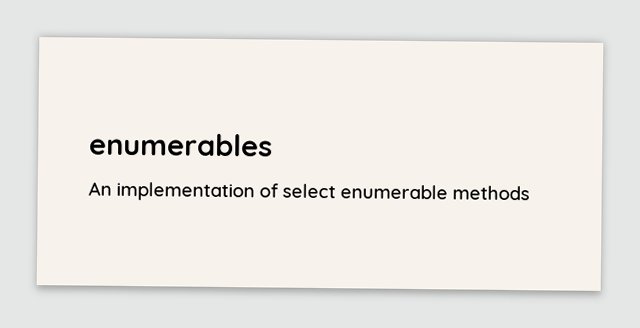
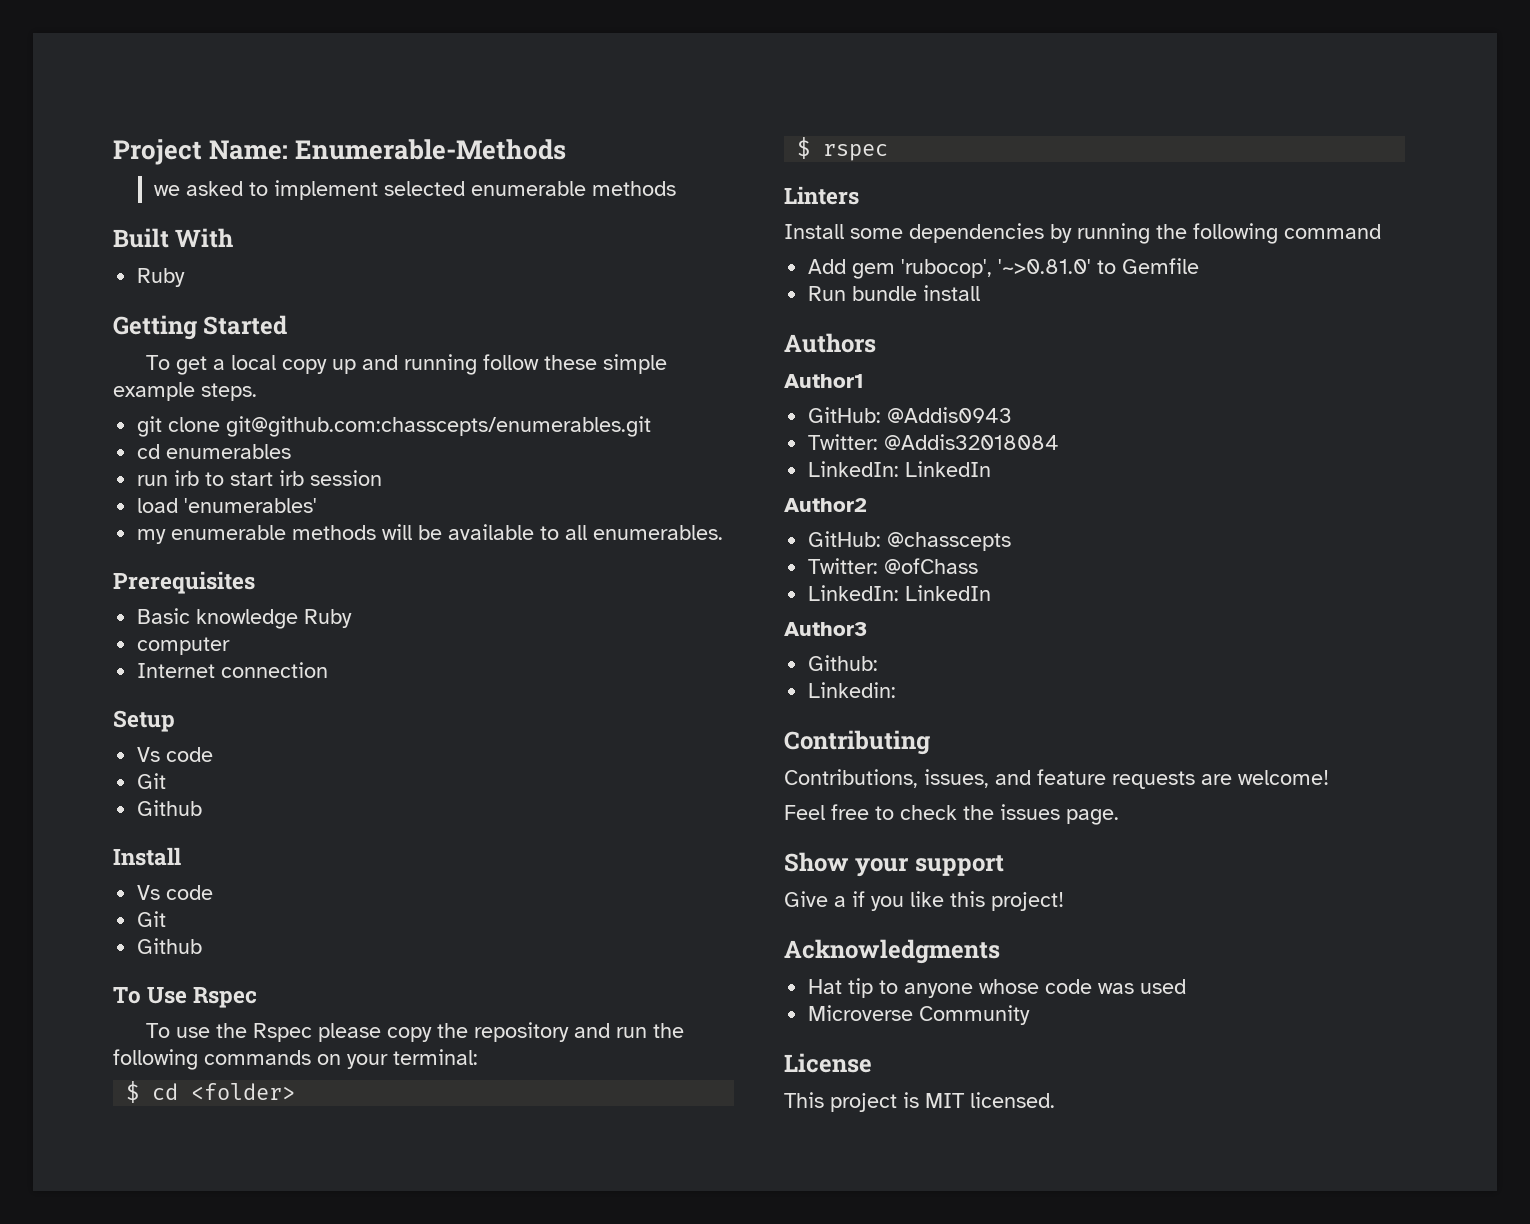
- enumerables
- An implementation of select enumerable methods
+ Project Name: Enumerable-Methods
+ we asked to implement selected enumerable methods
+ Built With
+ Ruby
+ Getting Started
+ To get a local copy up and running follow these simple example steps.
+ git clone git@github.com:chasscepts/enumerables.git
+ cd enumerables
+ run irb to start irb session
+ load 'enumerables'
+ my enumerable methods will be available to all enumerables.
+ Prerequisites
+ Basic knowledge Ruby
+ computer
+ Internet connection
+ Setup
+ Vs code
+ Git
+ Github
+ Install
+ Vs code
+ Git
+ Github
+ To Use Rspec
+ To use the Rspec please copy the repository and run the following commands on your terminal:
+ $ cd <folder>
+ $ rspec
+ Linters
+ Install some dependencies by running the following command
+ Add gem 'rubocop', '~>0.81.0' to Gemfile
+ Run bundle install
+ Authors
+ Author1
+ GitHub: @Addis0943
+ Twitter: @Addis32018084
+ LinkedIn: LinkedIn
+ Author2
+ GitHub: @chasscepts
+ Twitter: @ofChass
+ LinkedIn: LinkedIn
+ Author3
+ Github:
+ Linkedin:
+ Contributing
+ Contributions, issues, and feature requests are welcome!
+ Feel free to check the issues page.
+ Show your support
+ Give a if you like this project!
+ Acknowledgments
+ Hat tip to anyone whose code was used
+ Microverse Community
+ License
+ This project is MIT licensed.

